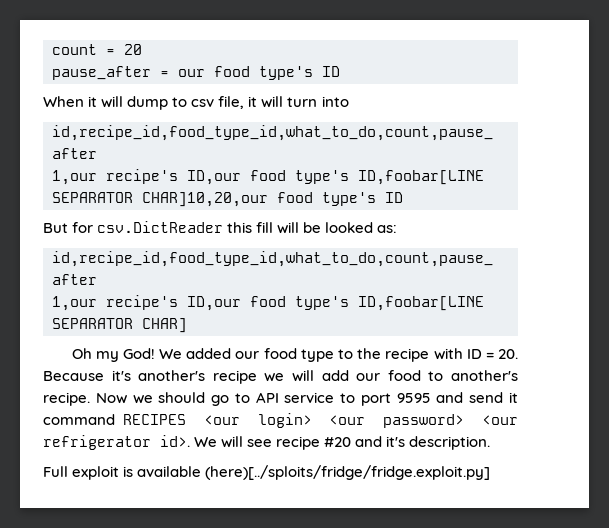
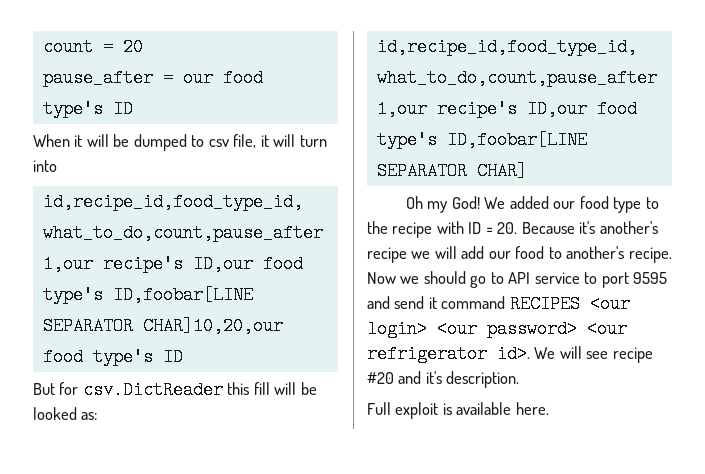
- When it will dump to csv file, it will turn into
+ When it will be dumped to csv file, it will turn into
- Full exploit is available (here)[../sploits/fridge/fridge.exploit.py]
+ Full exploit is available here.

